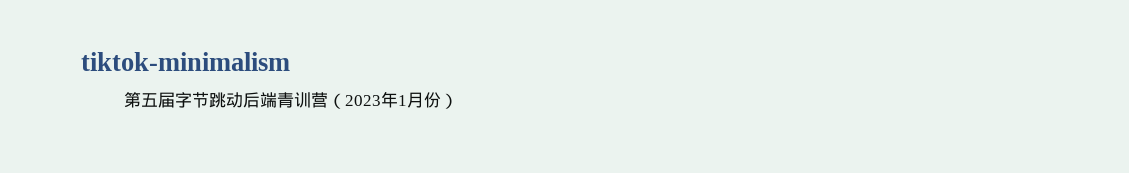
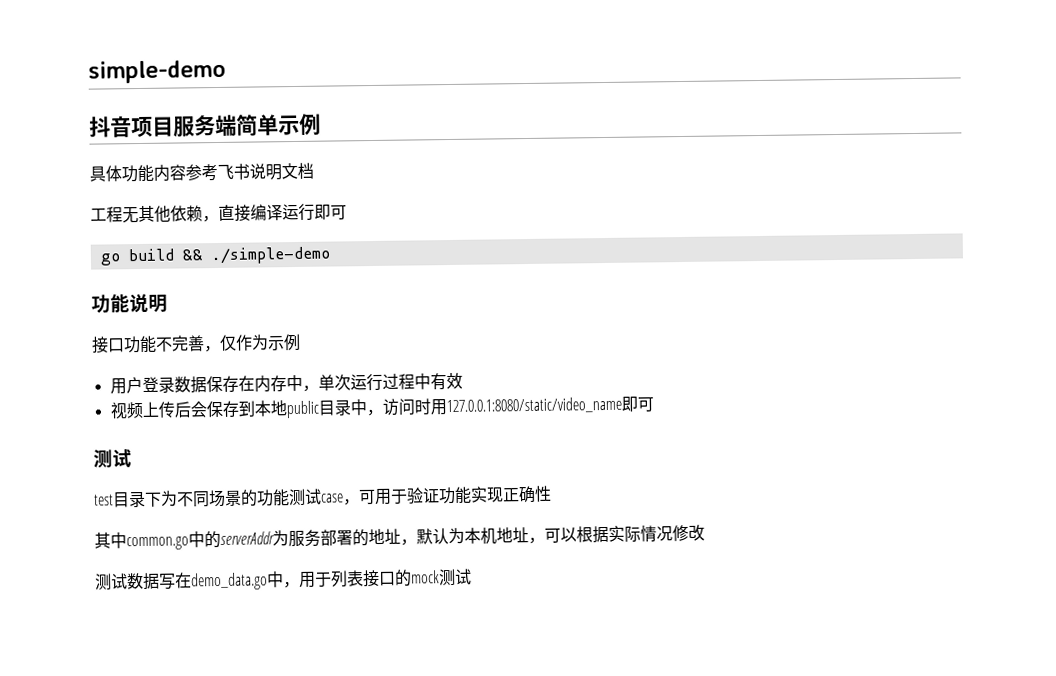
- tiktok-minimalism
- 第五届字节跳动后端青训营（2023年1月份）
+ simple-demo
+ 抖音项目服务端简单示例
+ 具体功能内容参考飞书说明文档
+ 工程无其他依赖，直接编译运行即可
+ go build && ./simple-demo
+ 功能说明
+ 接口功能不完善，仅作为示例
+ 用户登录数据保存在内存中，单次运行过程中有效
+ 视频上传后会保存到本地public目录中，访问时用127.0.0.1:8080/static/video_name即可
+ 测试
+ test目录下为不同场景的功能测试case，可用于验证功能实现正确性
+ 其中common.go中的serverAddr为服务部署的地址，默认为本机地址，可以根据实际情况修改
+ 测试数据写在demo_data.go中，用于列表接口的mock测试

